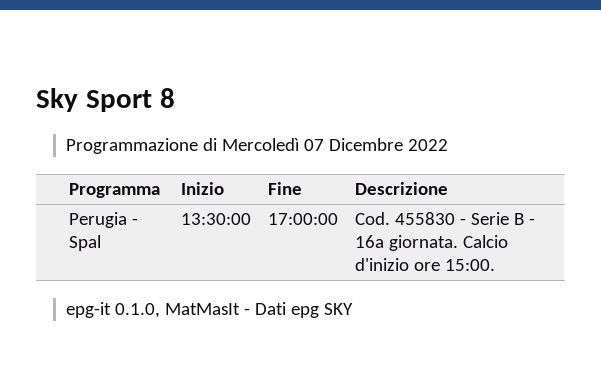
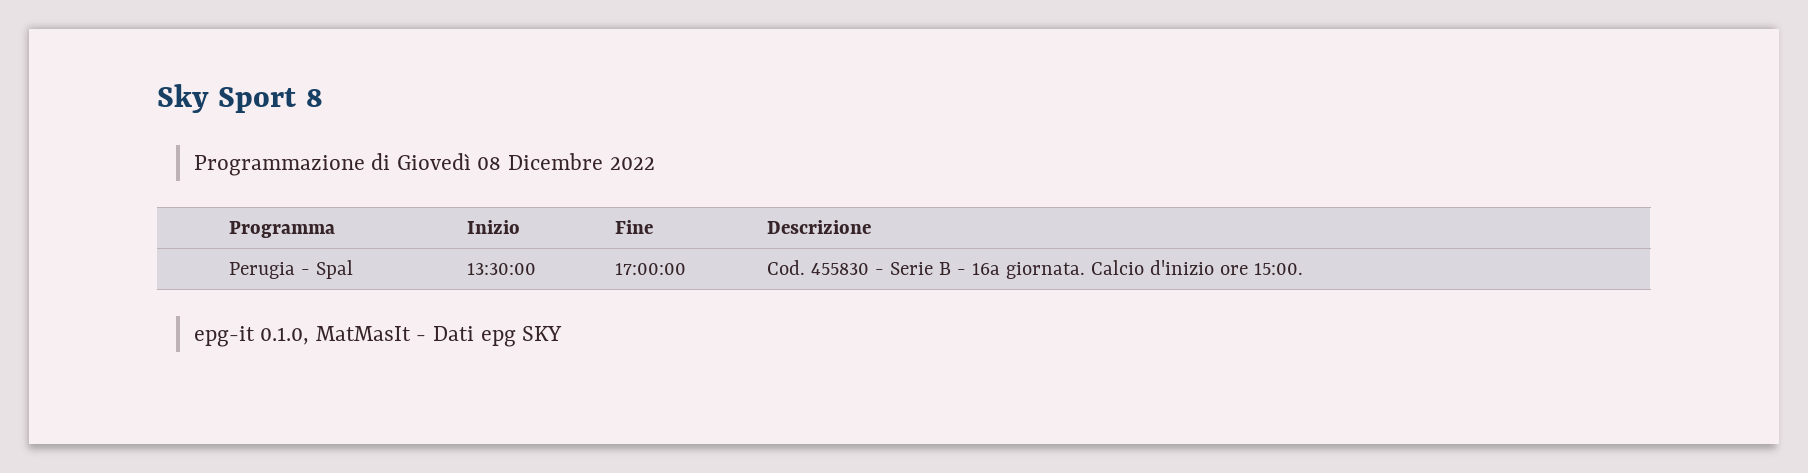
- Programmazione di Mercoledì 07 Dicembre 2022
+ Programmazione di Giovedì 08 Dicembre 2022

